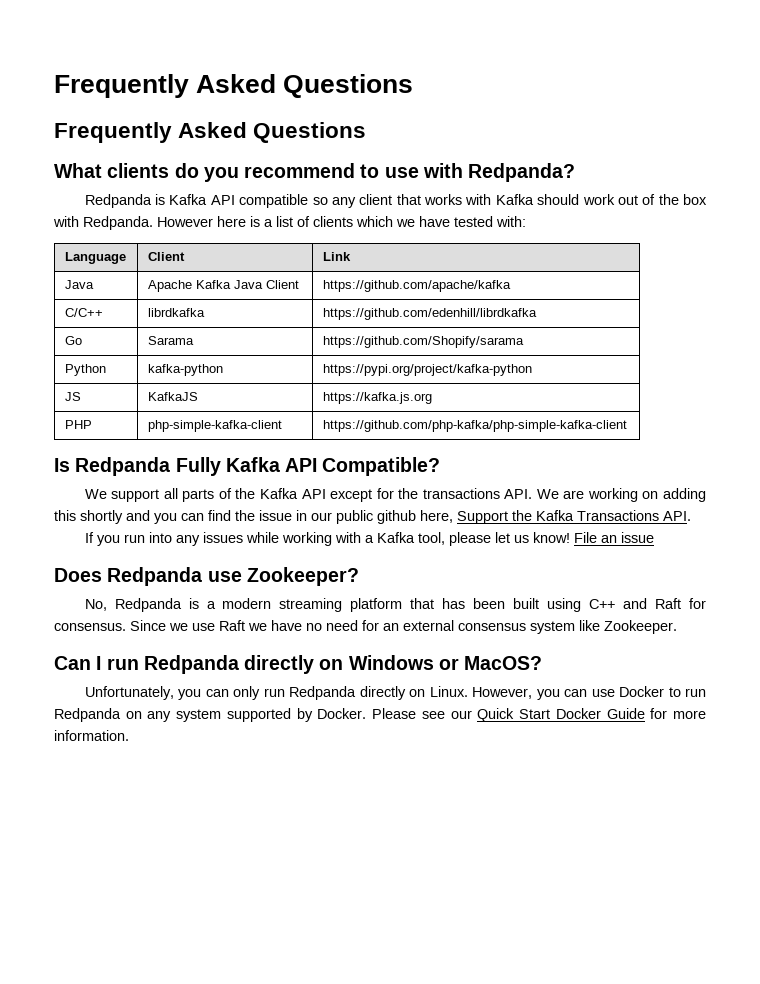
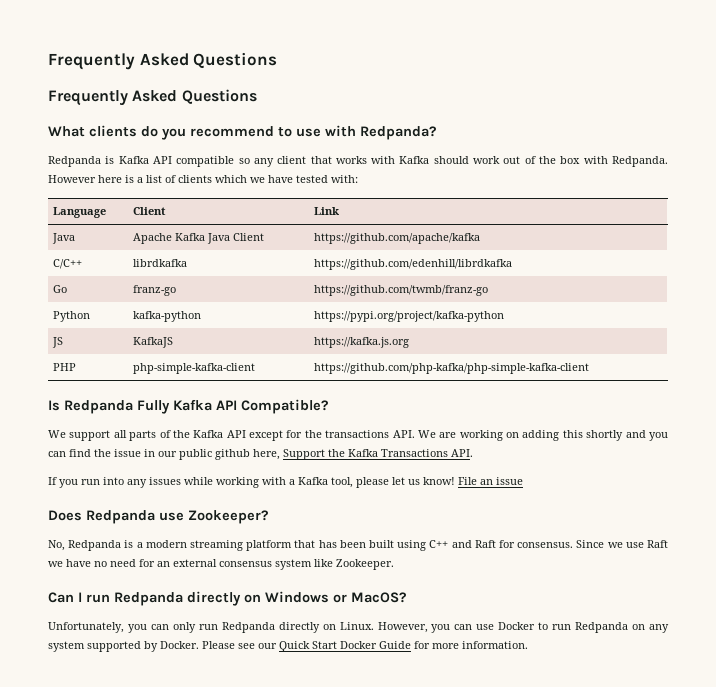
- Go | Sarama | https://github.com/Shopify/sarama
+ Go | franz-go | https://github.com/twmb/franz-go

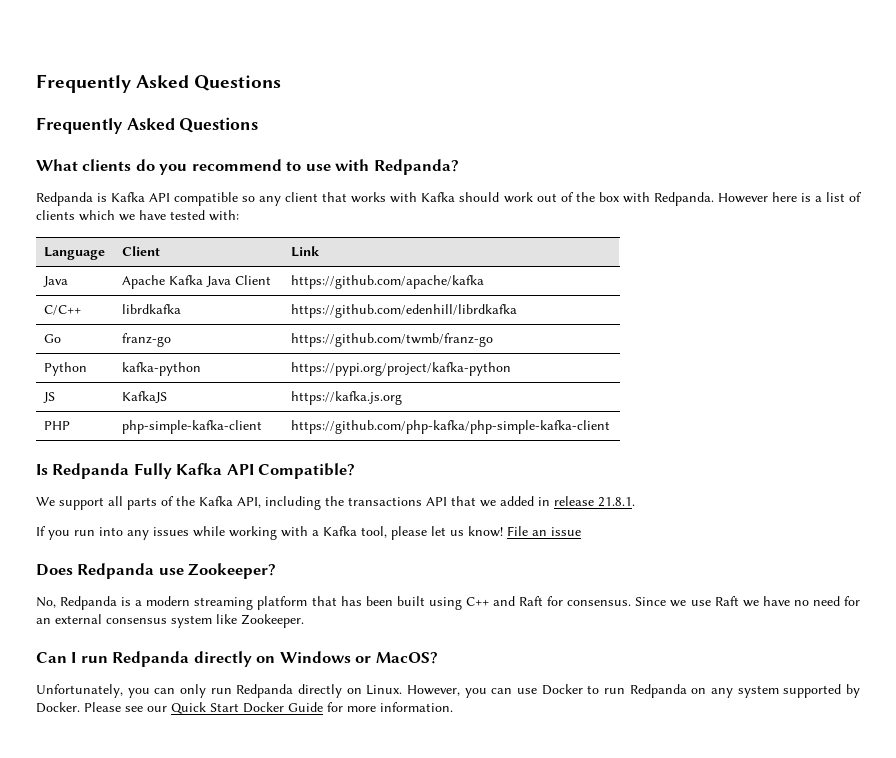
- We support all parts of the Kafka API except for the transactions API. We are working on adding this shortly and you can find the issue in our public github here, Support the Kafka Transactions API.
+ We support all parts of the Kafka API, including the transactions API that we added in release 21.8.1.

